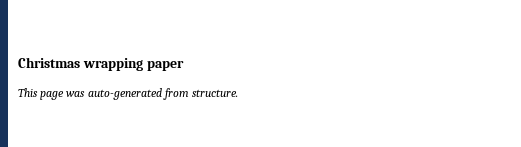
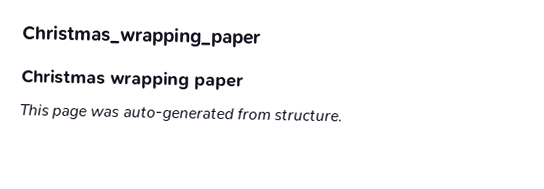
+ Christmas_wrapping_paper

